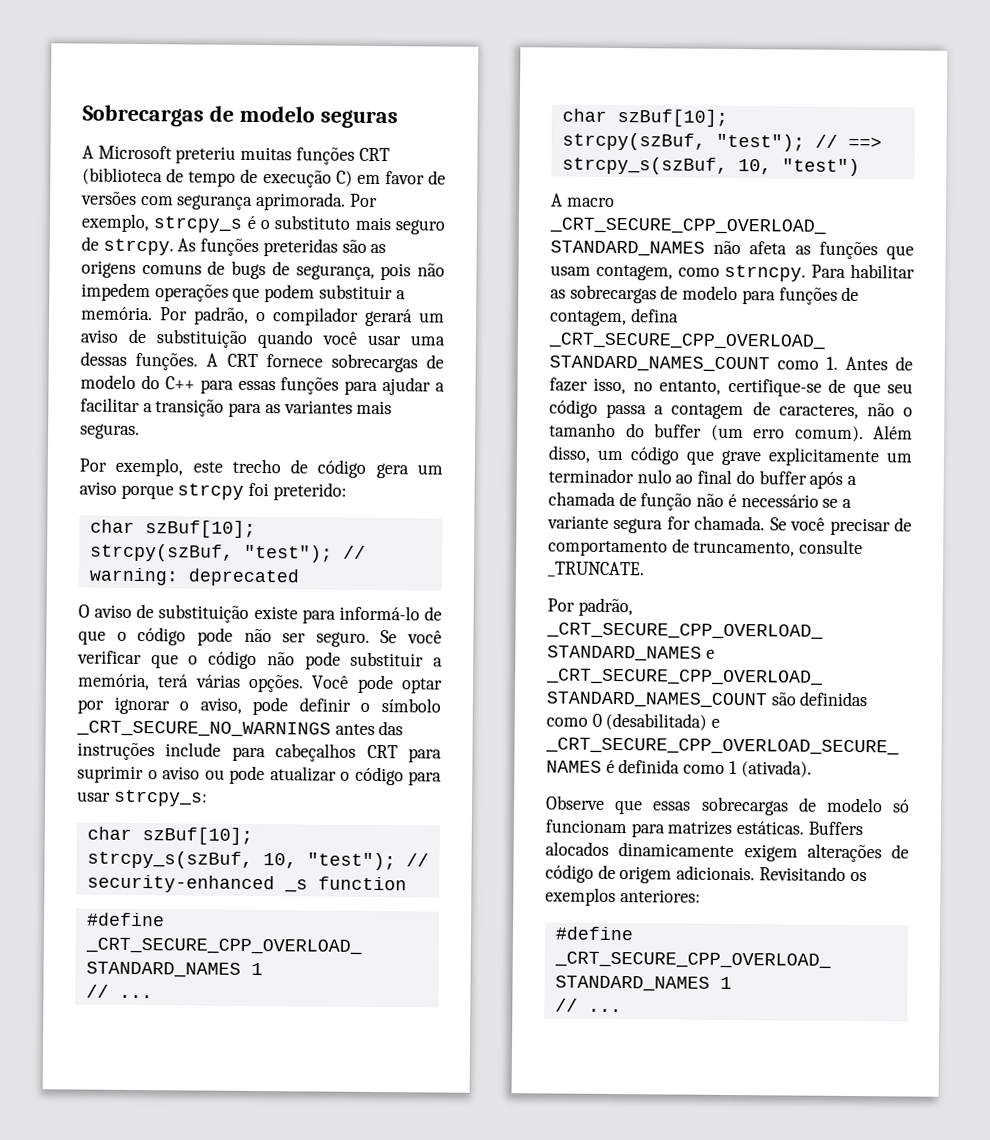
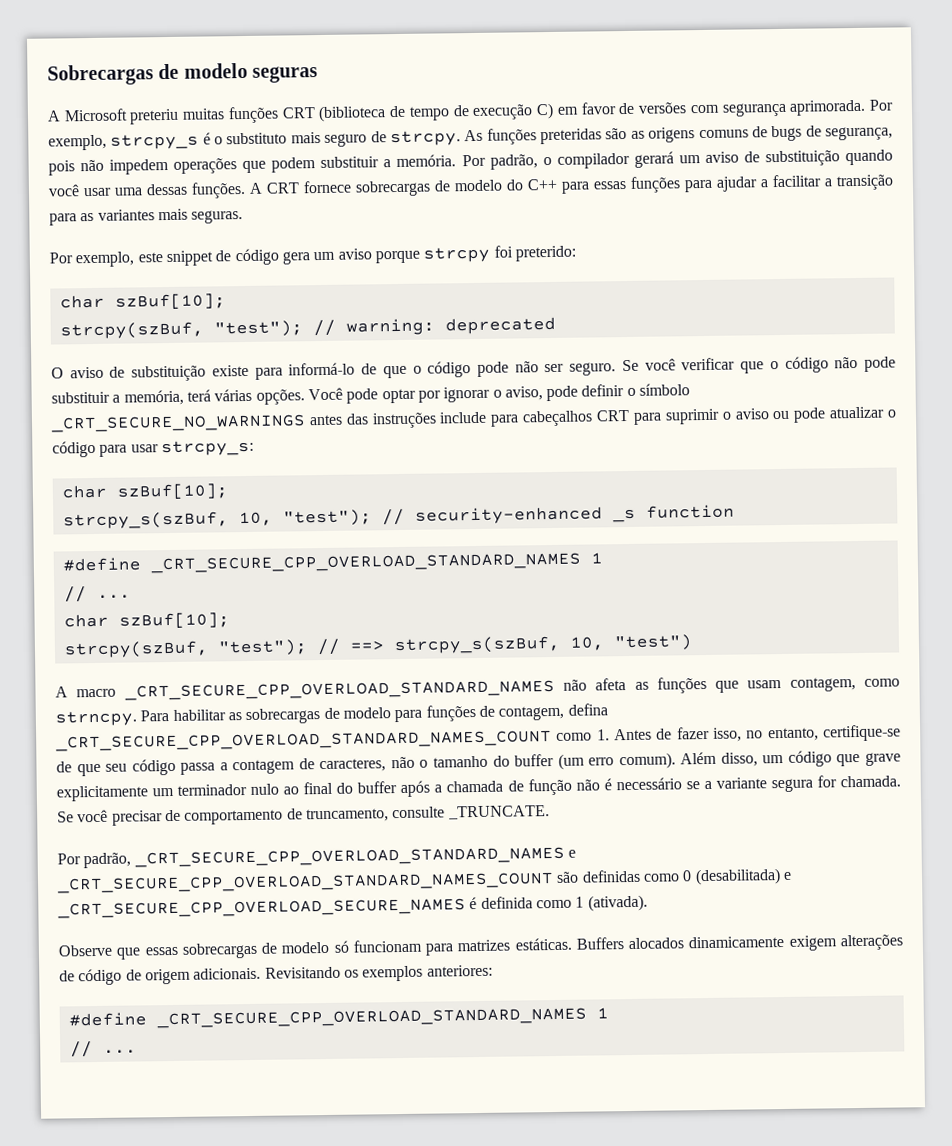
- Por exemplo, este trecho de código gera um aviso porque strcpy foi preterido:
+ Por exemplo, este snippet de código gera um aviso porque strcpy foi preterido:

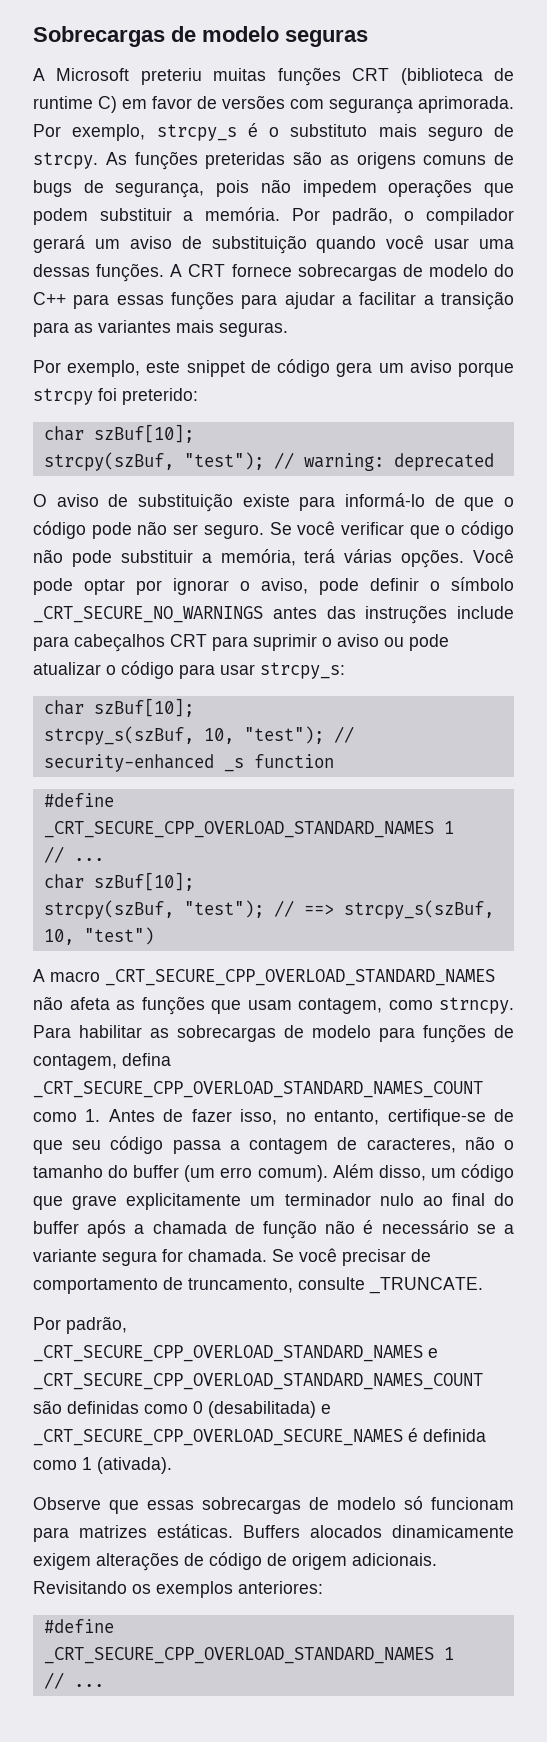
- A Microsoft preteriu muitas funções CRT (biblioteca de tempo de execução C) em favor de versões com segurança aprimorada.
+ A Microsoft preteriu muitas funções CRT (biblioteca de runtime C) em favor de versões com segurança aprimorada.

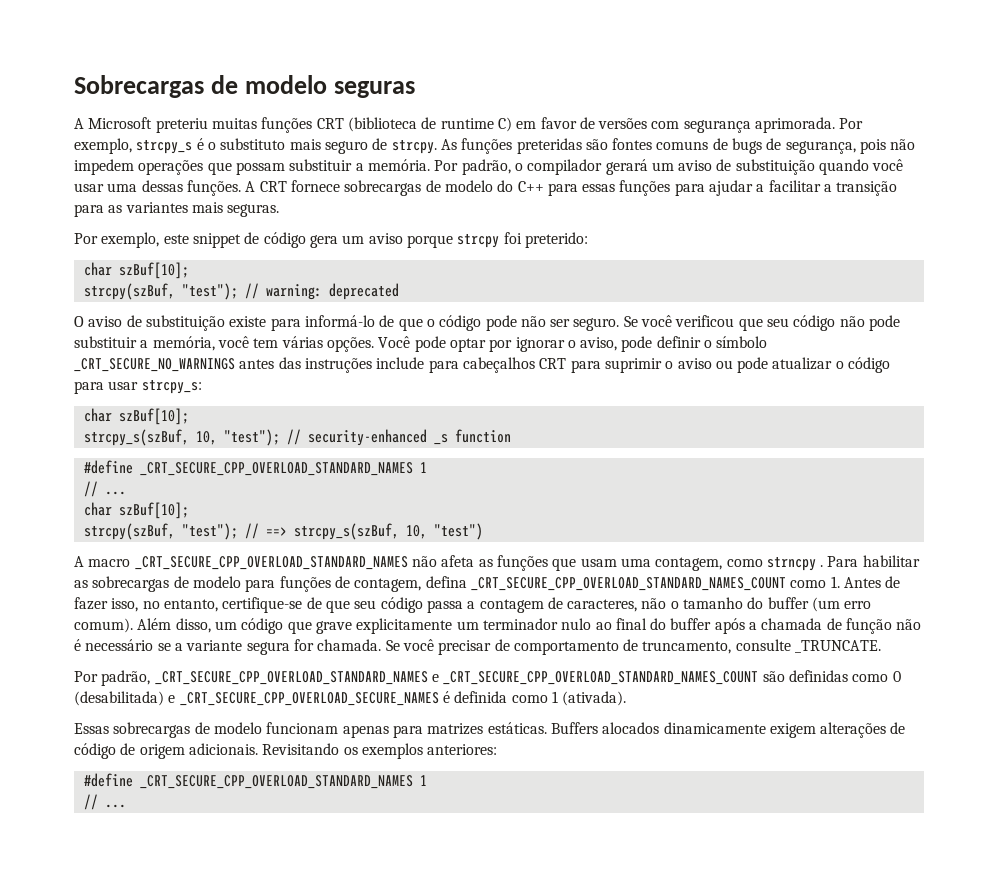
- As funções preteridas são as origens comuns de bugs de segurança, pois não impedem operações que podem substituir a memória.
+ As funções preteridas são fontes comuns de bugs de segurança, pois não impedem operações que possam substituir a memória.
- Se você verificar que o código não pode substituir a memória, terá várias opções.
+ Se você verificou que seu código não pode substituir a memória, você tem várias opções.
- A macro _CRT_SECURE_CPP_OVERLOAD_STANDARD_NAMES não afeta as funções que usam contagem, como strncpy.
+ A macro _CRT_SECURE_CPP_OVERLOAD_STANDARD_NAMES não afeta as funções que usam uma contagem, como strncpy .
- Observe que essas sobrecargas de modelo só funcionam para matrizes estáticas.
+ Essas sobrecargas de modelo funcionam apenas para matrizes estáticas.

